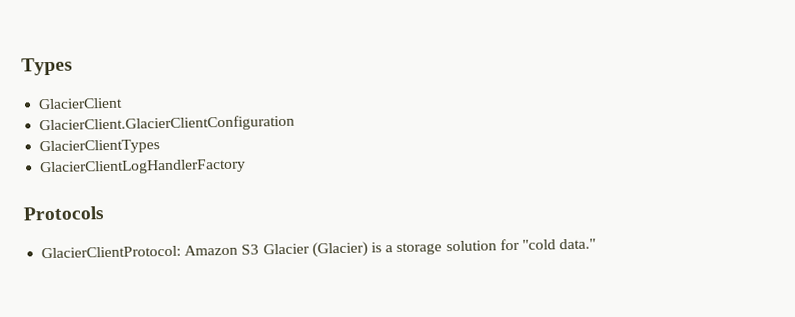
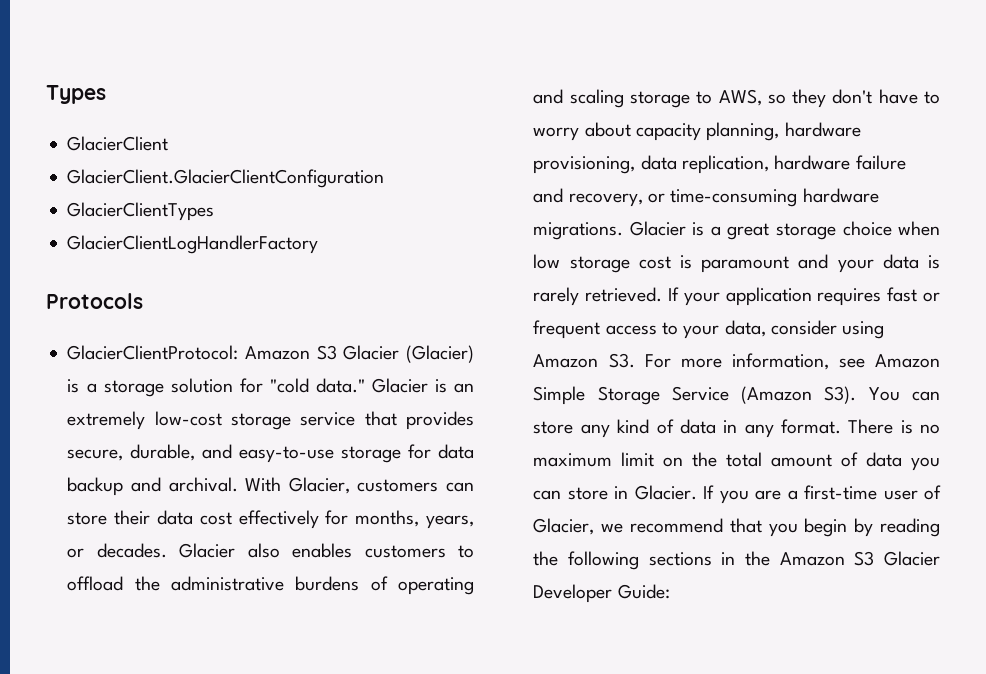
+ Glacier is an extremely low-cost storage service that provides secure, durable, and easy-to-use storage for data backup and archival. With Glacier, customers can store their data cost effectively for months, years, or decades. Glacier also enables customers to offload the administrative burdens of operating and scaling storage to AWS, so they don't have to worry about capacity planning, hardware provisioning, data replication, hardware failure and recovery, or time-consuming hardware migrations. Glacier is a great storage choice when low storage cost is paramount and your data is rarely retrieved. If your application requires fast or frequent access to your data, consider using Amazon S3. For more information, see Amazon Simple Storage Service (Amazon S3). You can store any kind of data in any format. There is no maximum limit on the total amount of data you can store in Glacier. If you are a first-time user of Glacier, we recommend that you begin by reading the following sections in the Amazon S3 Glacier Developer Guide:

